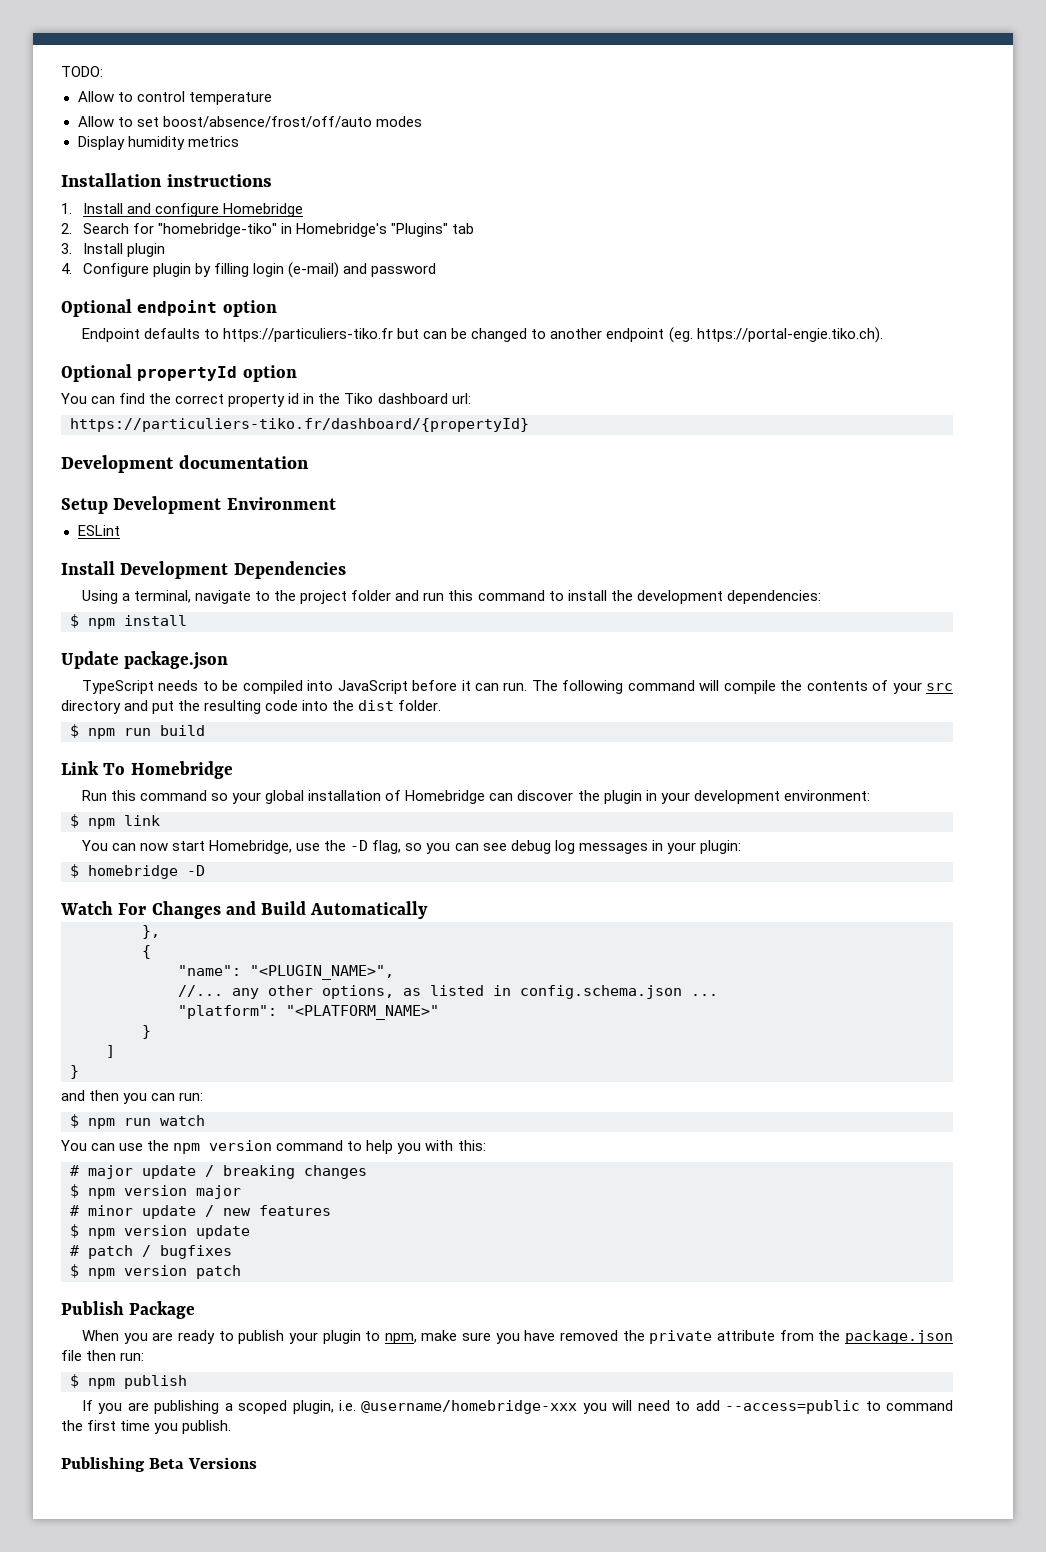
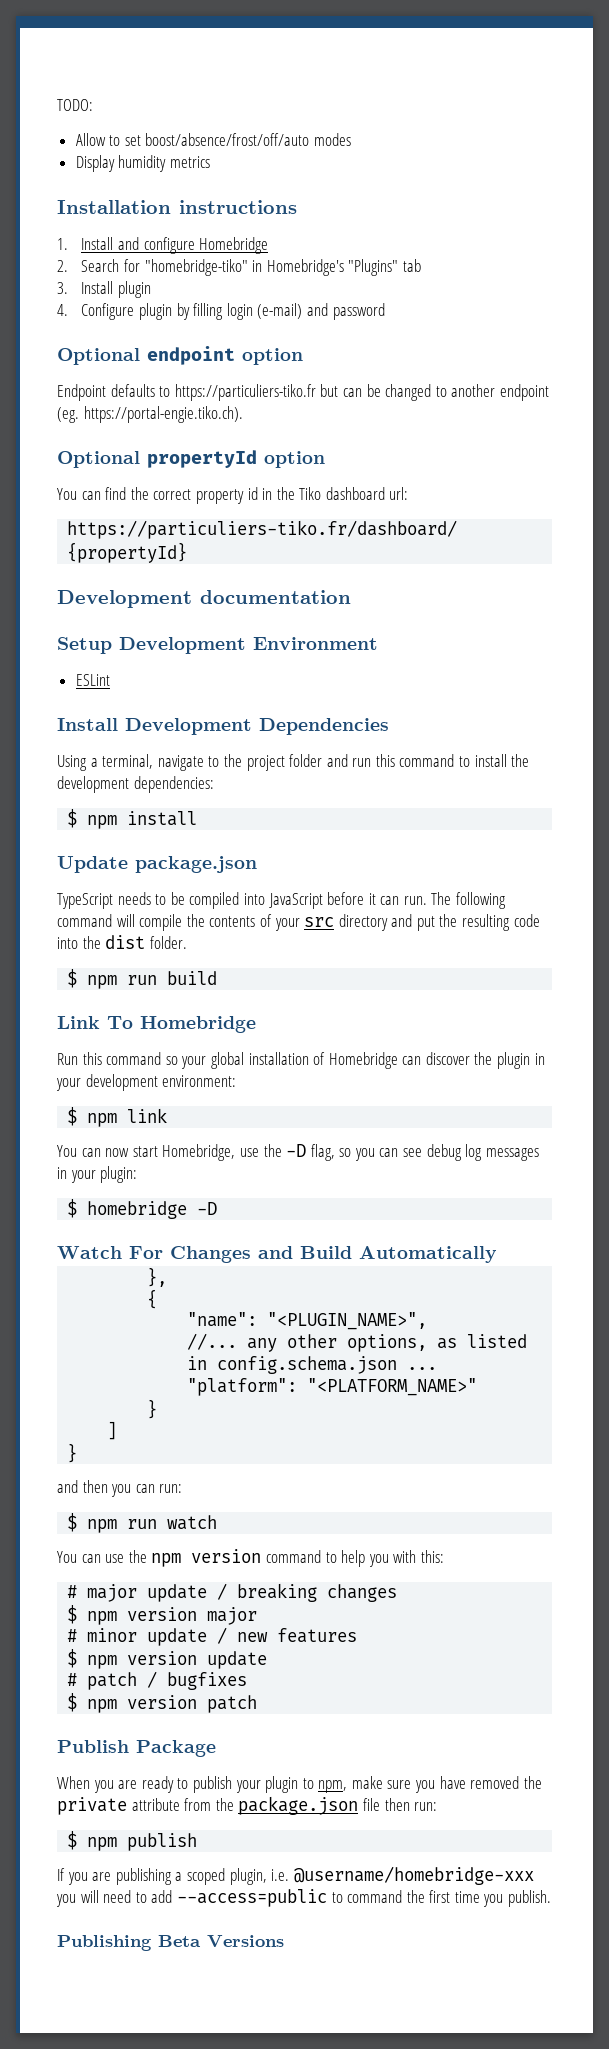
- Allow to control temperature

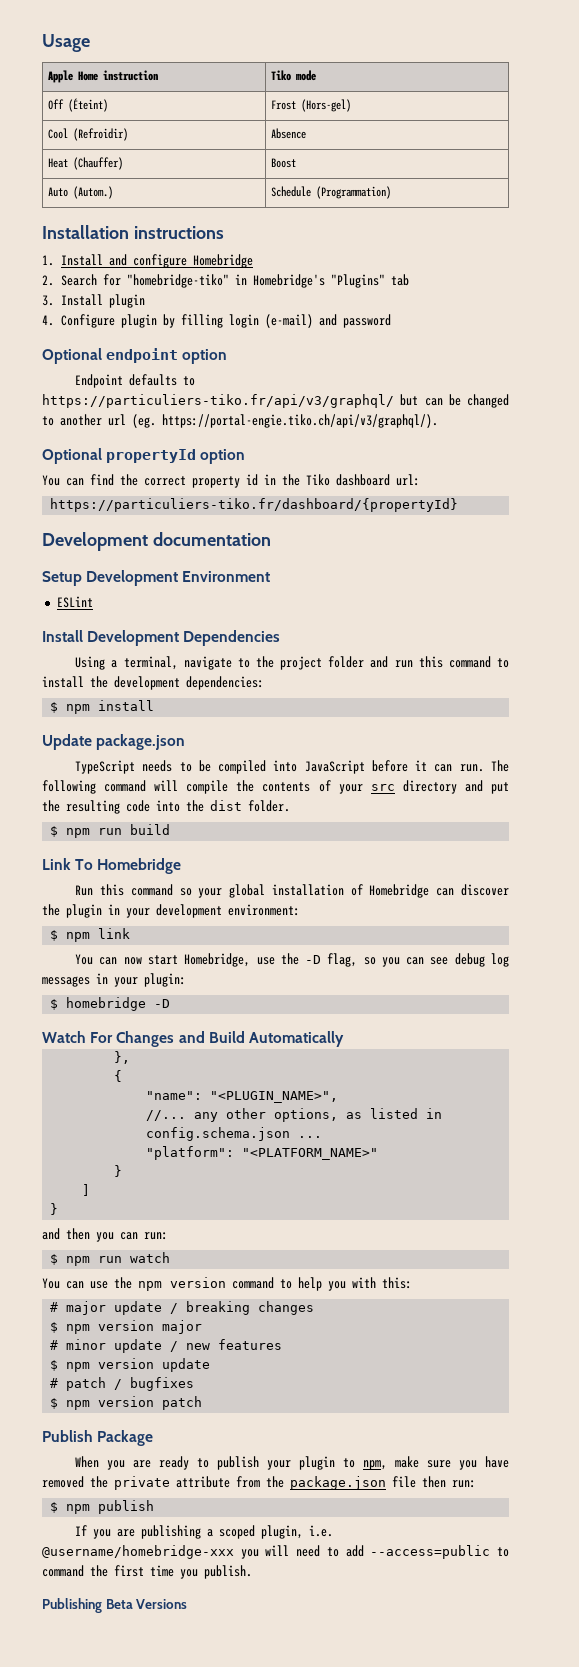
- TODO:
- Allow to set boost/absence/frost/off/auto modes
- Display humidity metrics
+ Usage
+ Apple Home instruction | Tiko mode
+ Off (Éteint) | Frost (Hors-gel)
+ Cool (Refroidir) | Absence
+ Heat (Chauffer) | Boost
+ Auto (Autom.) | Schedule (Programmation)
- Endpoint defaults to https://particuliers-tiko.fr but can be changed to another endpoint (eg. https://portal-engie.tiko.ch).
+ Endpoint defaults to https://particuliers-tiko.fr/api/v3/graphql/ but can be changed to another url (eg. https://portal-engie.tiko.ch/api/v3/graphql/).

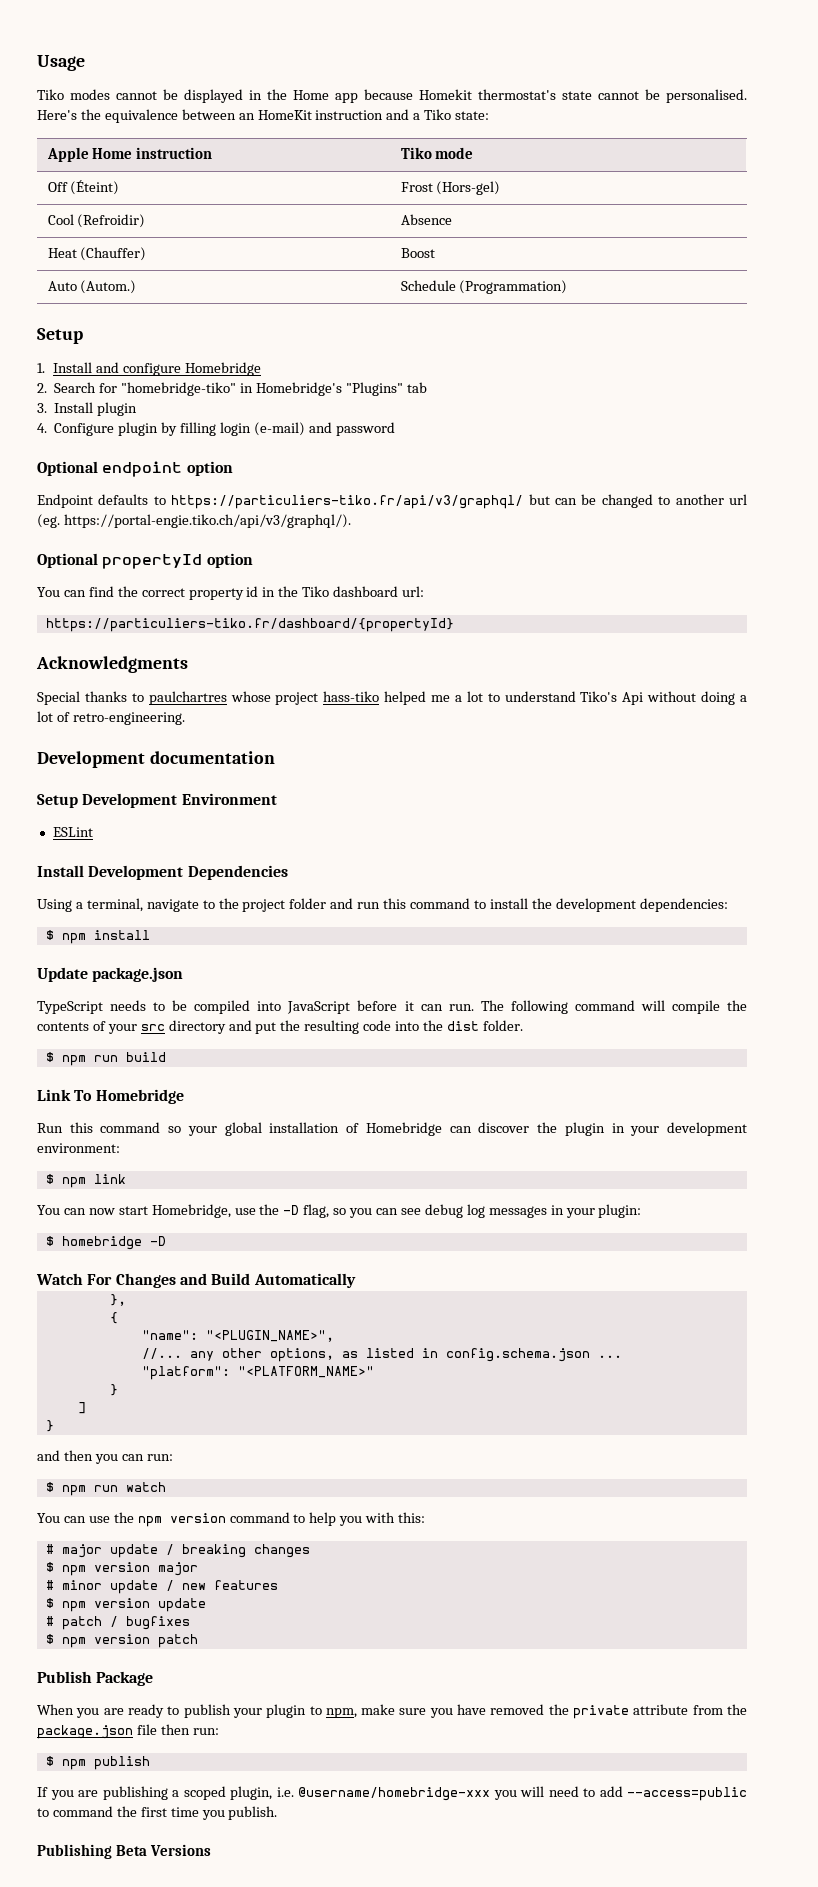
+ Tiko modes cannot be displayed in the Home app because Homekit thermostat's state cannot be personalised. Here's the equivalence between an HomeKit instruction and a Tiko state:
  Auto (Autom.) | Schedule (Programmation)
- Installation instructions
+ Setup
+ Acknowledgments
+ Special thanks to paulchartres whose project hass-tiko helped me a lot to understand Tiko's Api without doing a lot of retro-engineering.

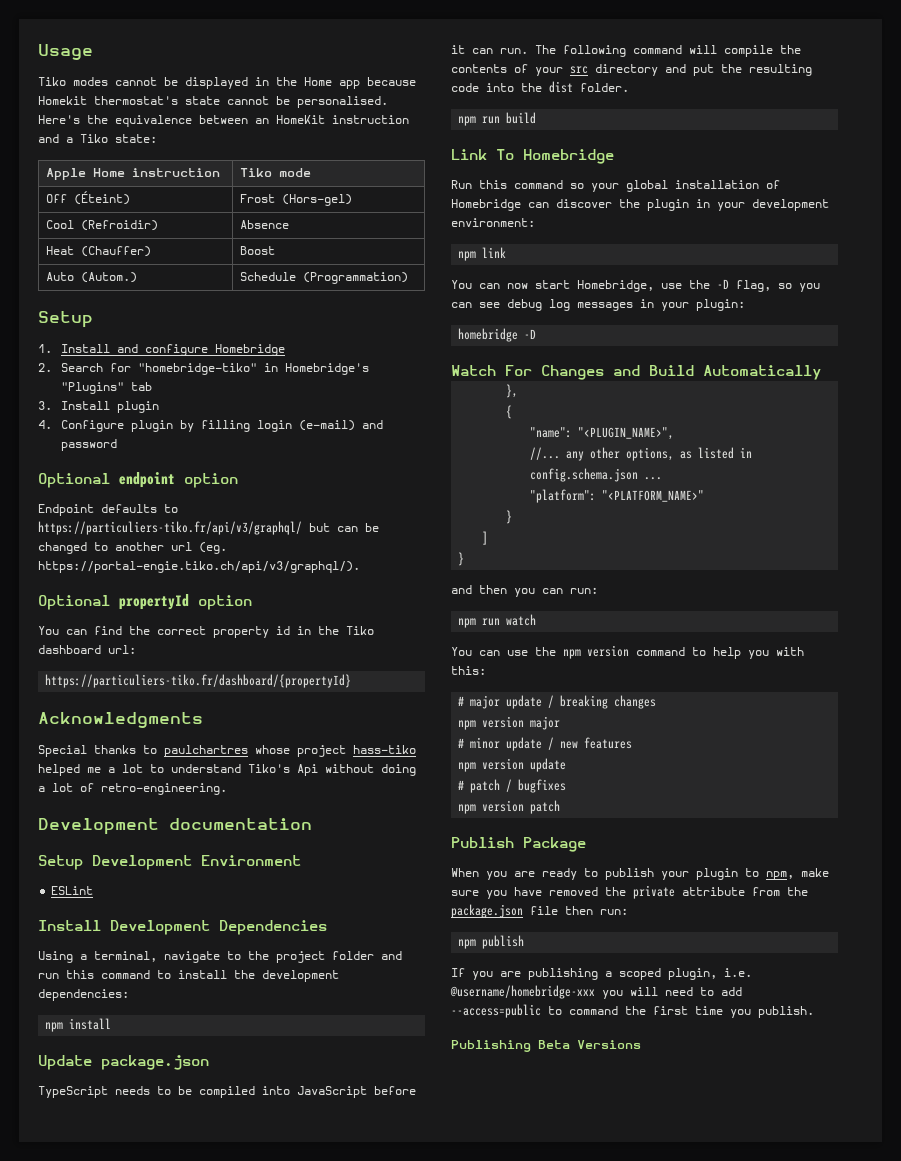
- $ npm install
+ npm install
- $ npm run build
+ npm run build
- $ npm link
+ npm link
- $ homebridge -D
+ homebridge -D
- $ npm run watch
+ npm run watch
- $ npm version major
+ npm version major
- $ npm version update
+ npm version update
- $ npm version patch
+ npm version patch
- $ npm publish
+ npm publish

